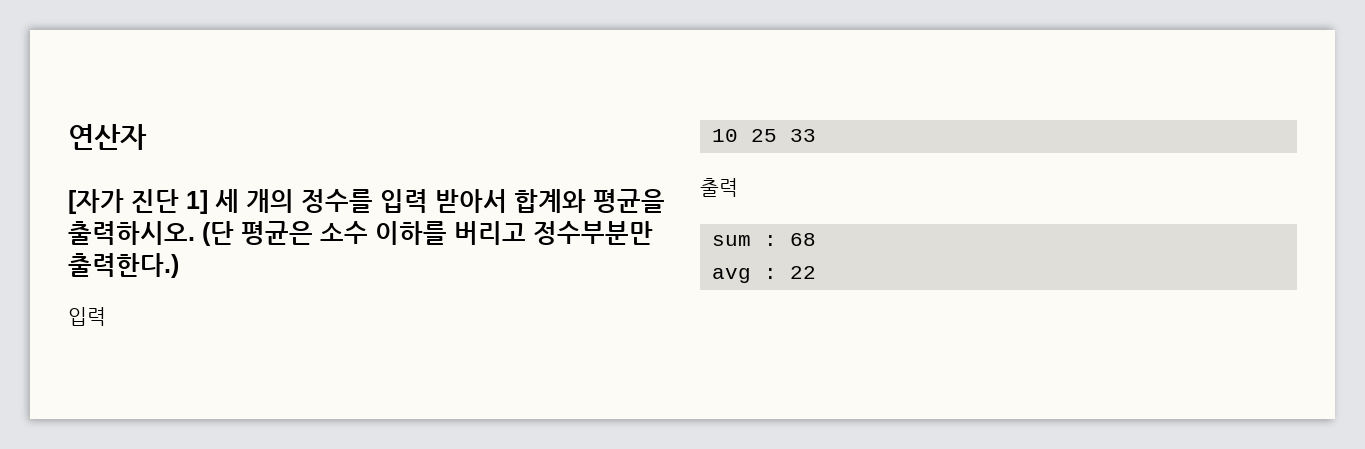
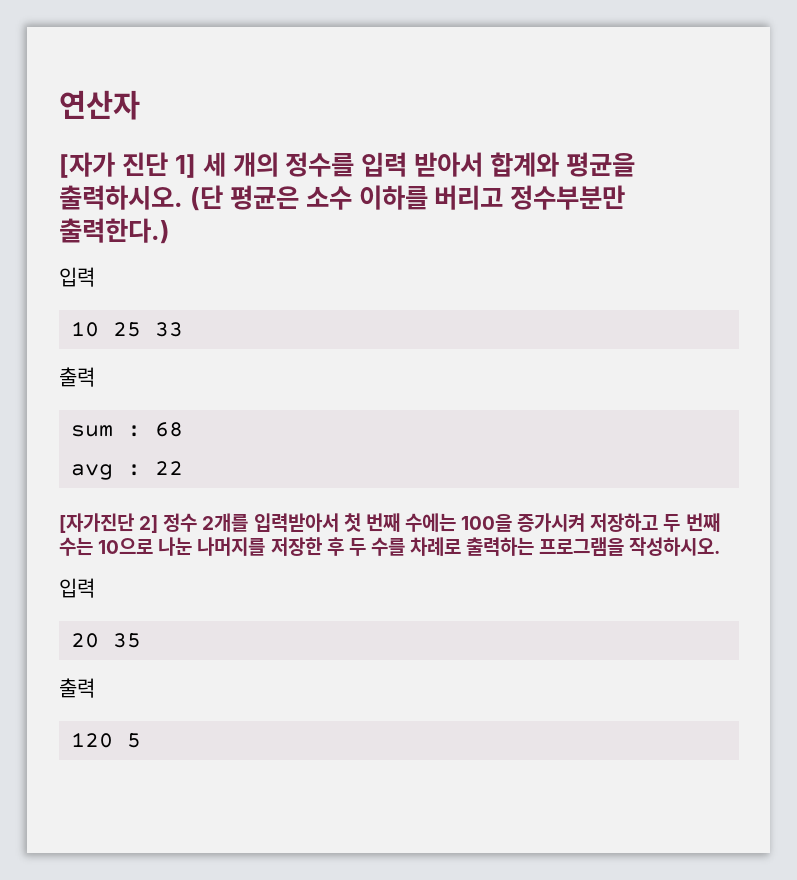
+ [자가진단 2] 정수 2개를 입력받아서 첫 번째 수에는 100을 증가시켜 저장하고 두 번째 수는 10으로 나눈 나머지를 저장한 후 두 수를 차례로 출력하는 프로그램을 작성하시오.
+ 입력
+ 20 35
+ 출력
+ 120 5

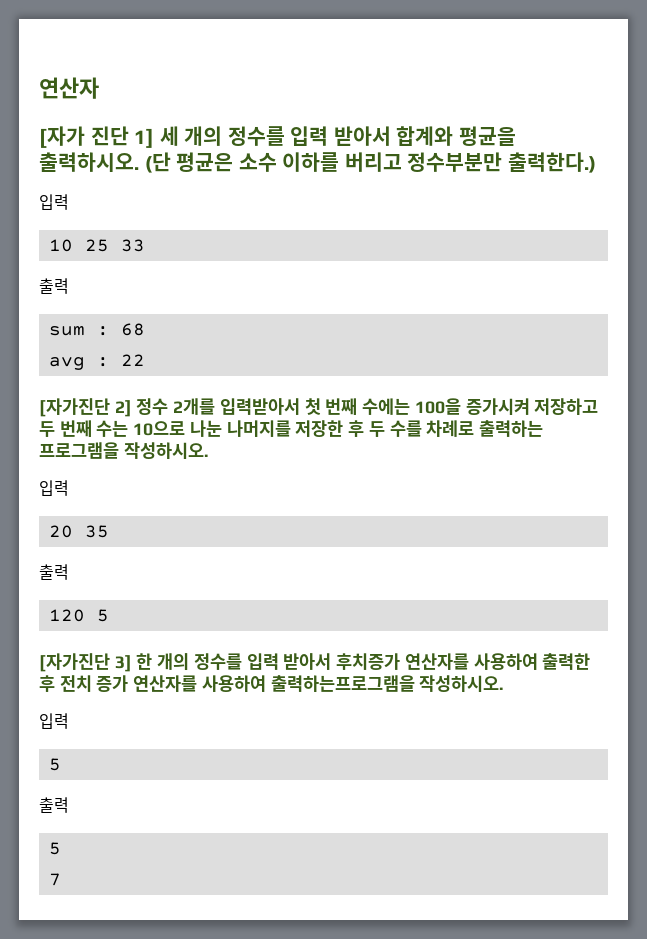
+ [자가진단 3] 한 개의 정수를 입력 받아서 후치증가 연산자를 사용하여 출력한 후 전치 증가 연산자를 사용하여 출력하는프로그램을 작성하시오.
+ 입력
+ 5
+ 출력
+ 5
+ 7

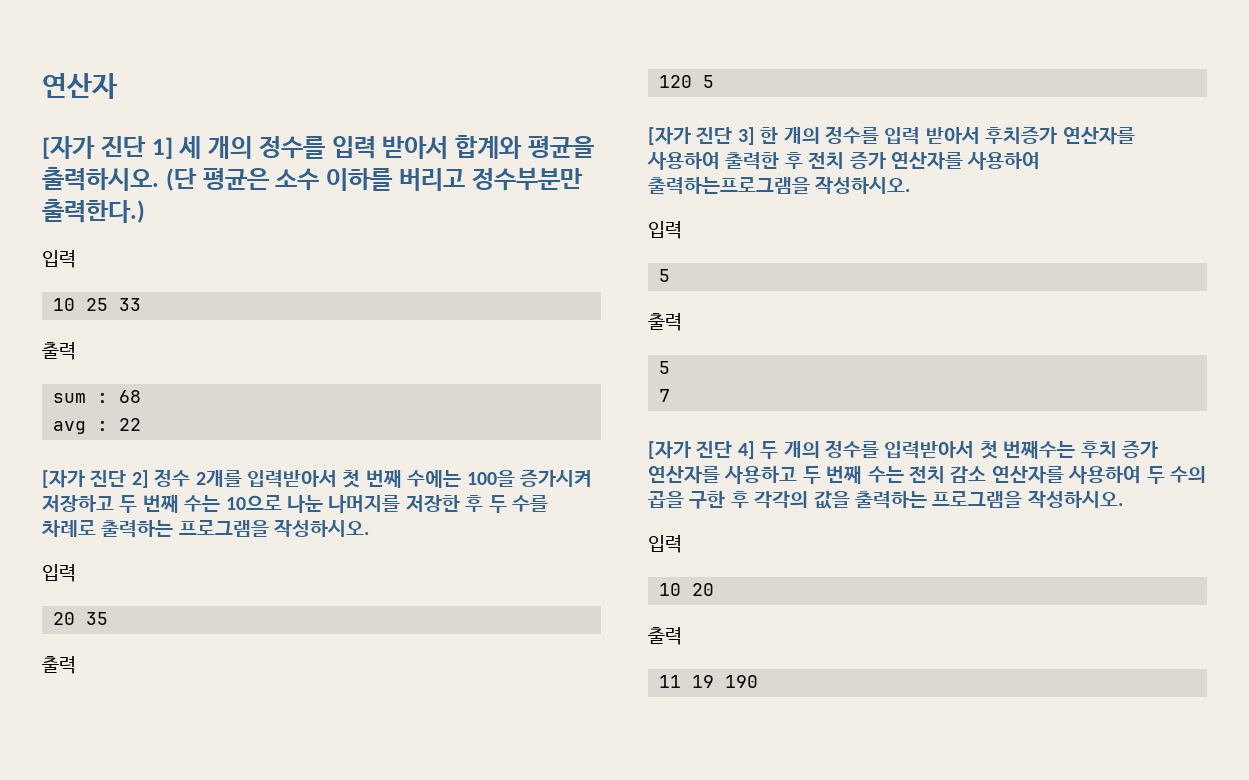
- [자가진단 2] 정수 2개를 입력받아서 첫 번째 수에는 100을 증가시켜 저장하고 두 번째 수는 10으로 나눈 나머지를 저장한 후 두 수를 차례로 출력하는 프로그램을 작성하시오.
+ [자가 진단 2] 정수 2개를 입력받아서 첫 번째 수에는 100을 증가시켜 저장하고 두 번째 수는 10으로 나눈 나머지를 저장한 후 두 수를 차례로 출력하는 프로그램을 작성하시오.
- [자가진단 3] 한 개의 정수를 입력 받아서 후치증가 연산자를 사용하여 출력한 후 전치 증가 연산자를 사용하여 출력하는프로그램을 작성하시오.
+ [자가 진단 3] 한 개의 정수를 입력 받아서 후치증가 연산자를 사용하여 출력한 후 전치 증가 연산자를 사용하여 출력하는프로그램을 작성하시오.
+ [자가 진단 4] 두 개의 정수를 입력받아서 첫 번째수는 후치 증가 연산자를 사용하고 두 번째 수는 전치 감소 연산자를 사용하여 두 수의 곱을 구한 후 각각의 값을 출력하는 프로그램을 작성하시오.
+ 입력
+ 10 20
+ 출력
+ 11 19 190

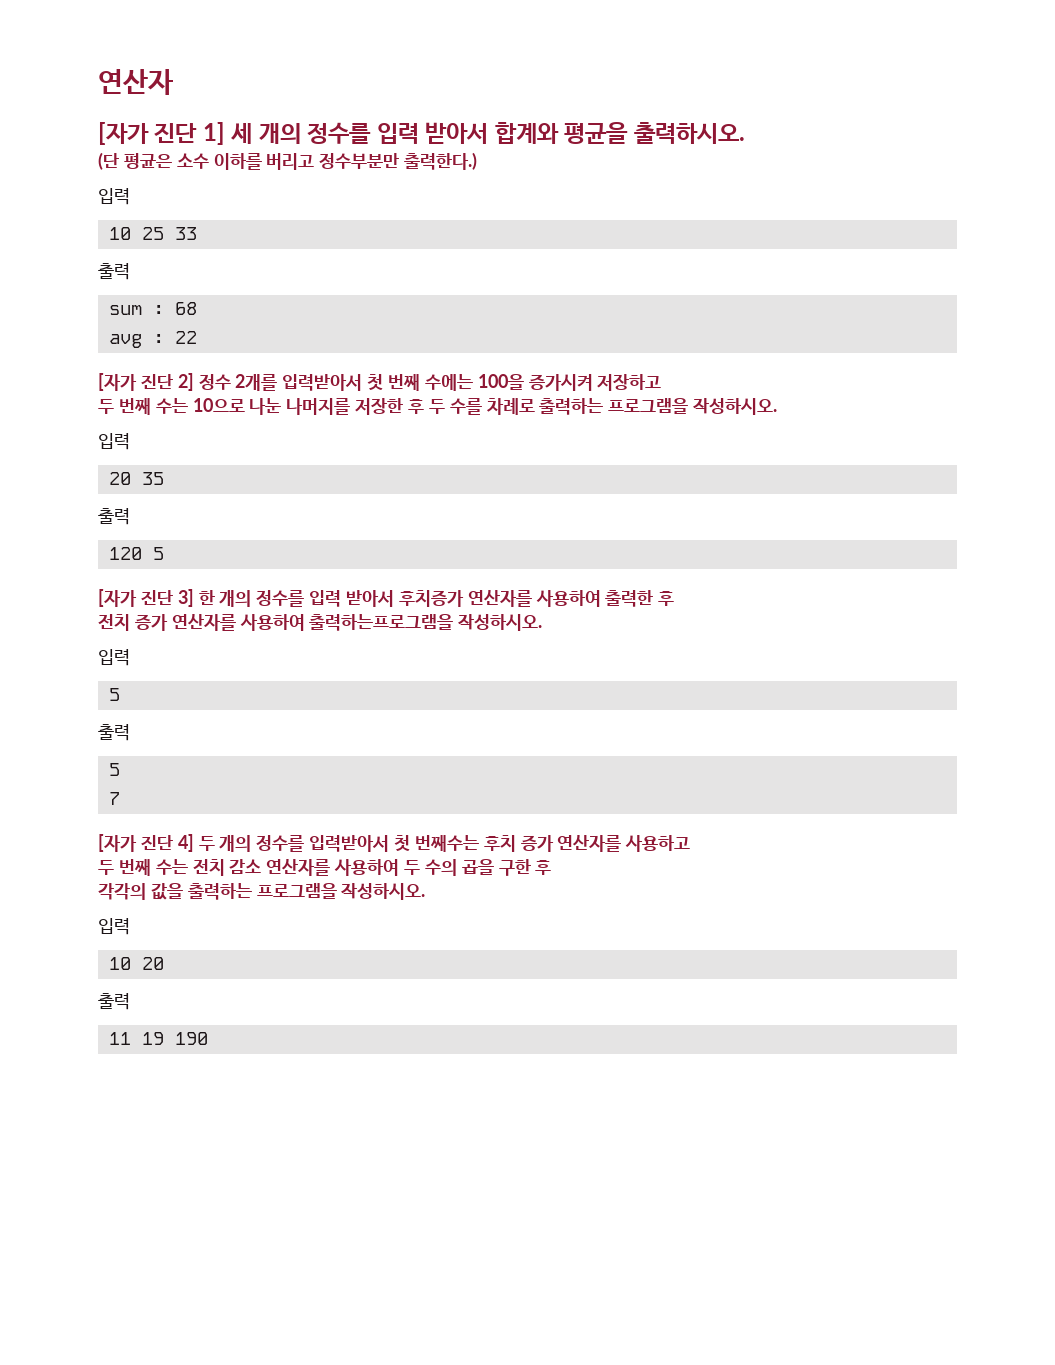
- [자가 진단 1] 세 개의 정수를 입력 받아서 합계와 평균을 출력하시오. (단 평균은 소수 이하를 버리고 정수부분만 출력한다.)
+ [자가 진단 1] 세 개의 정수를 입력 받아서 합계와 평균을 출력하시오.
+ (단 평균은 소수 이하를 버리고 정수부분만 출력한다.)
- [자가 진단 2] 정수 2개를 입력받아서 첫 번째 수에는 100을 증가시켜 저장하고 두 번째 수는 10으로 나눈 나머지를 저장한 후 두 수를 차례로 출력하는 프로그램을 작성하시오.
+ [자가 진단 2] 정수 2개를 입력받아서 첫 번째 수에는 100을 증가시켜 저장하고
+ 두 번째 수는 10으로 나눈 나머지를 저장한 후 두 수를 차례로 출력하는 프로그램을 작성하시오.
- [자가 진단 3] 한 개의 정수를 입력 받아서 후치증가 연산자를 사용하여 출력한 후 전치 증가 연산자를 사용하여 출력하는프로그램을 작성하시오.
+ [자가 진단 3] 한 개의 정수를 입력 받아서 후치증가 연산자를 사용하여 출력한 후
+ 전치 증가 연산자를 사용하여 출력하는프로그램을 작성하시오.
- [자가 진단 4] 두 개의 정수를 입력받아서 첫 번째수는 후치 증가 연산자를 사용하고 두 번째 수는 전치 감소 연산자를 사용하여 두 수의 곱을 구한 후 각각의 값을 출력하는 프로그램을 작성하시오.
+ [자가 진단 4] 두 개의 정수를 입력받아서 첫 번째수는 후치 증가 연산자를 사용하고
+ 두 번째 수는 전치 감소 연산자를 사용하여 두 수의 곱을 구한 후
+ 각각의 값을 출력하는 프로그램을 작성하시오.

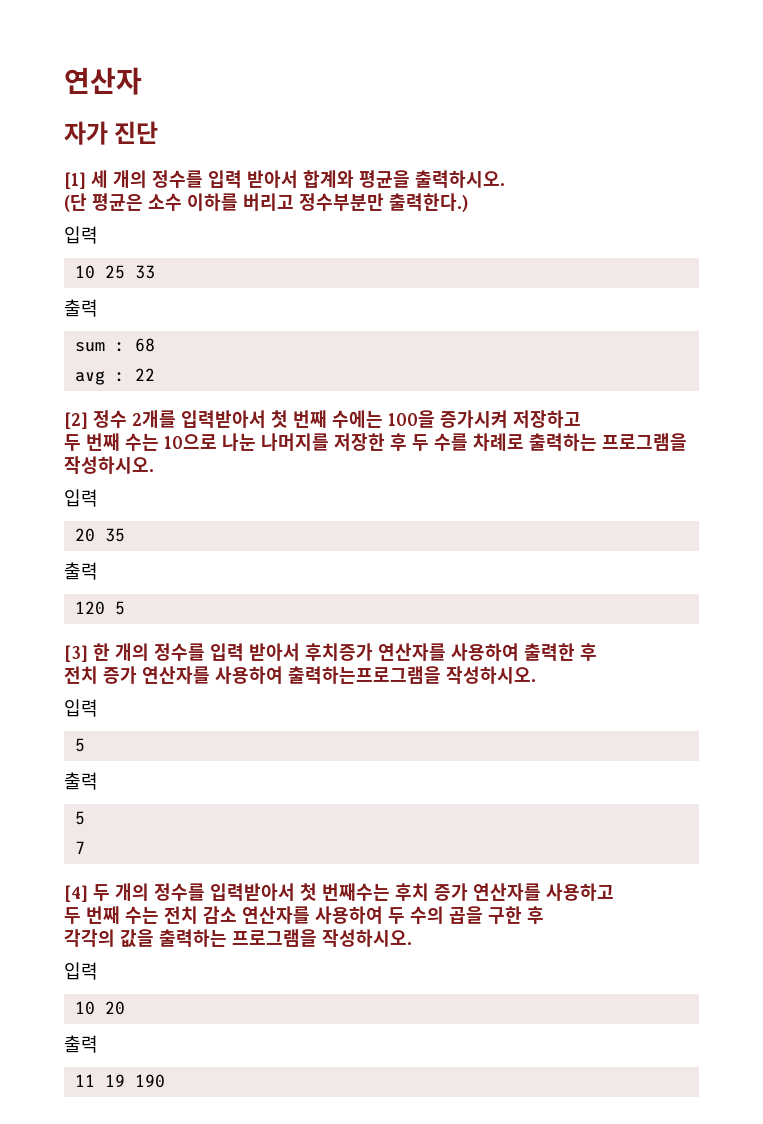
- [자가 진단 1] 세 개의 정수를 입력 받아서 합계와 평균을 출력하시오.
+ 자가 진단
+ [1] 세 개의 정수를 입력 받아서 합계와 평균을 출력하시오.
- [자가 진단 2] 정수 2개를 입력받아서 첫 번째 수에는 100을 증가시켜 저장하고
+ [2] 정수 2개를 입력받아서 첫 번째 수에는 100을 증가시켜 저장하고
- [자가 진단 3] 한 개의 정수를 입력 받아서 후치증가 연산자를 사용하여 출력한 후
+ [3] 한 개의 정수를 입력 받아서 후치증가 연산자를 사용하여 출력한 후
- [자가 진단 4] 두 개의 정수를 입력받아서 첫 번째수는 후치 증가 연산자를 사용하고
+ [4] 두 개의 정수를 입력받아서 첫 번째수는 후치 증가 연산자를 사용하고

